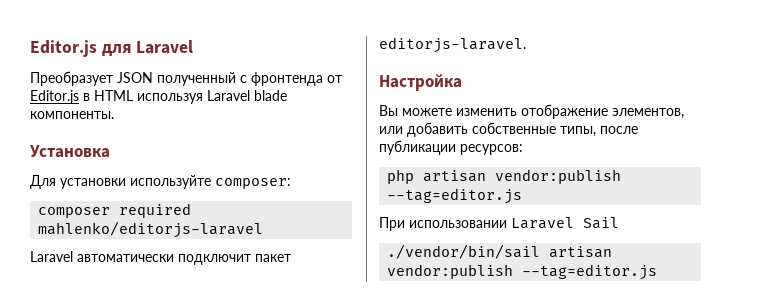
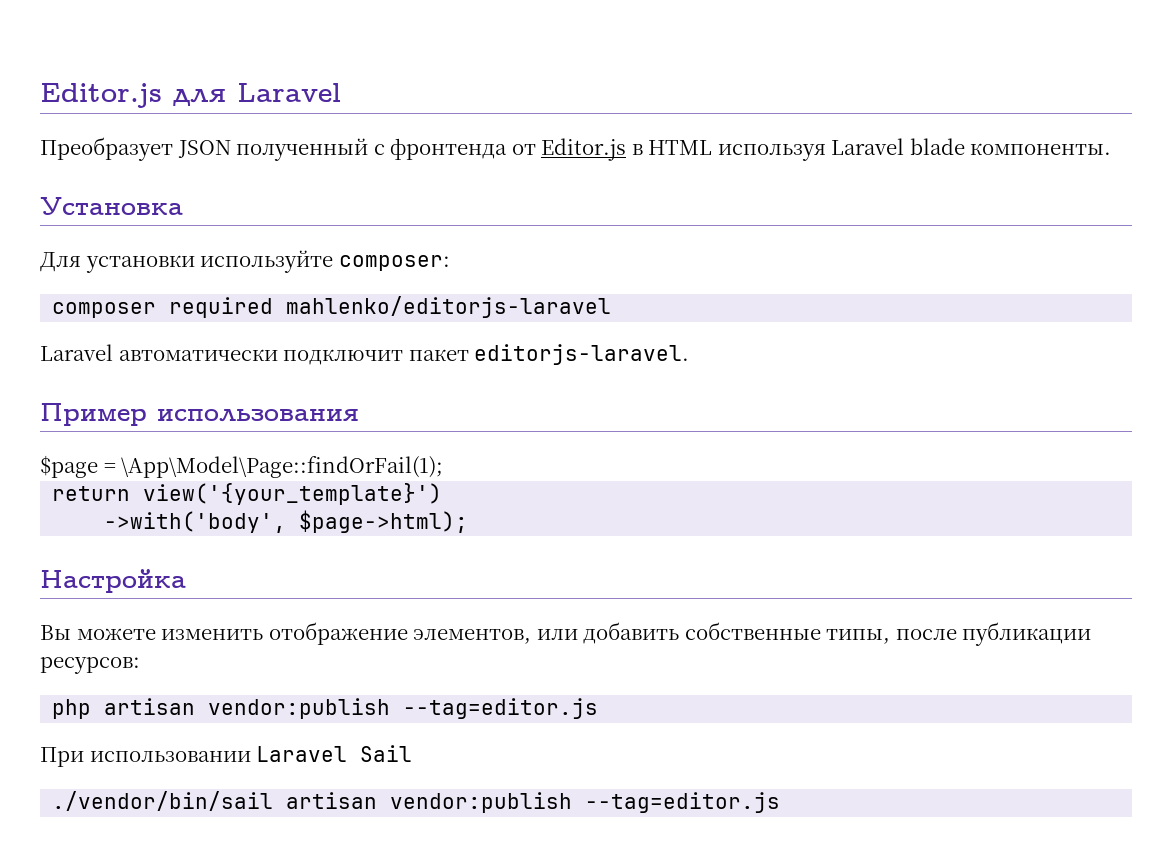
+ Пример использования
+ $page = \App\Model\Page::findOrFail(1);
+ return view('{your_template}')
+ ->with('body', $page->html);

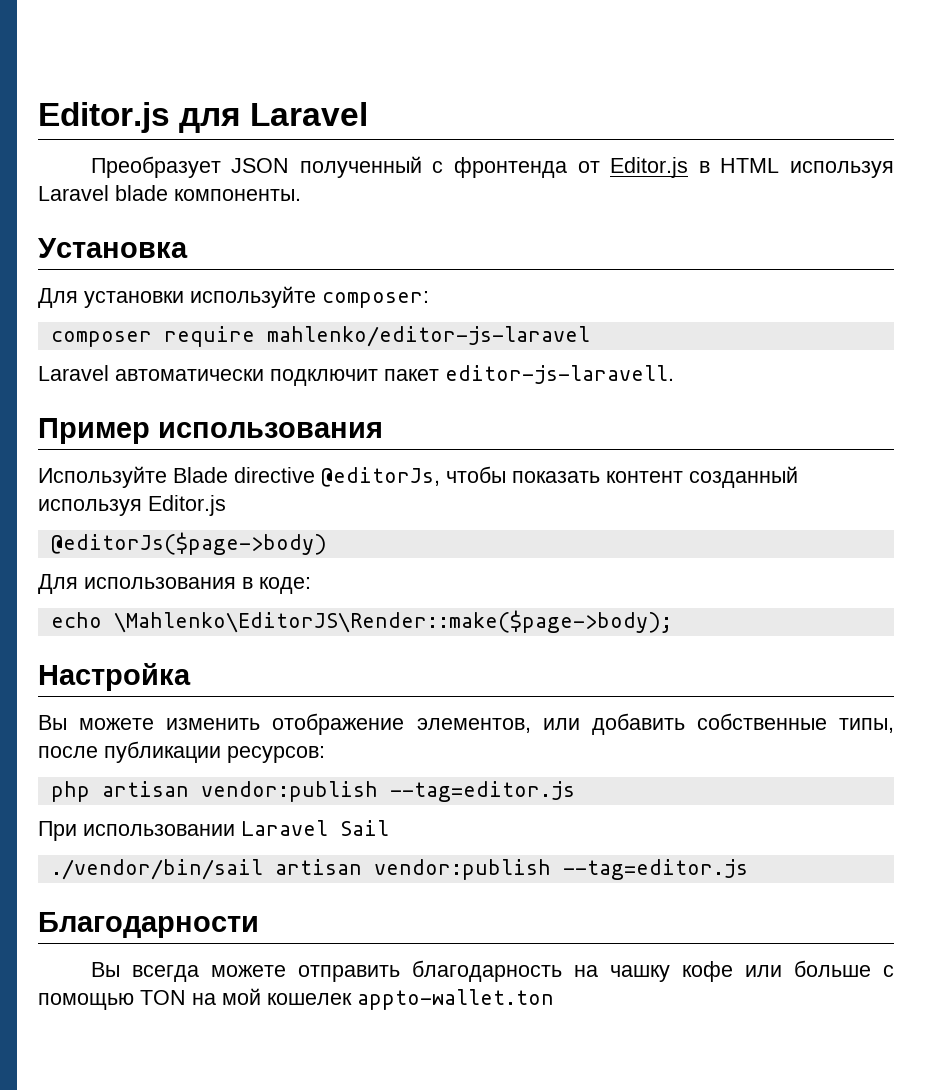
- composer required mahlenko/editorjs-laravel
+ composer require mahlenko/editor-js-laravel
- Laravel автоматически подключит пакет editorjs-laravel.
+ Laravel автоматически подключит пакет editor-js-laravell.
- $page = \App\Model\Page::findOrFail(1);
- return view('{your_template}')
- ->with('body', $page->html);
+ Используйте Blade directive @editorJs, чтобы показать контент созданный используя Editor.js
+ @editorJs($page->body)
+ Для использования в коде:
+ echo \Mahlenko\EditorJS\Render::make($page->body);
+ Благодарности
+ Вы всегда можете отправить благодарность на чашку кофе или больше с помощью TON на мой кошелек appto-wallet.ton

